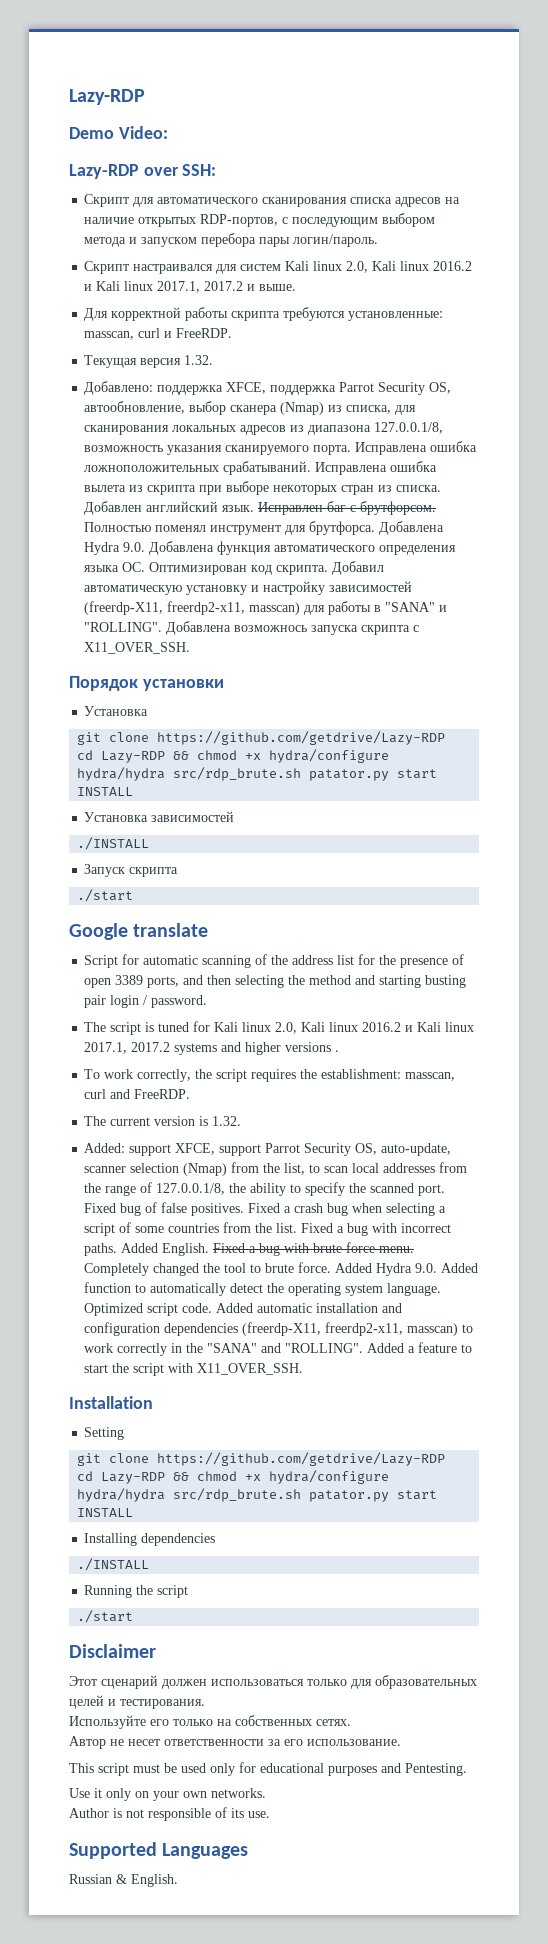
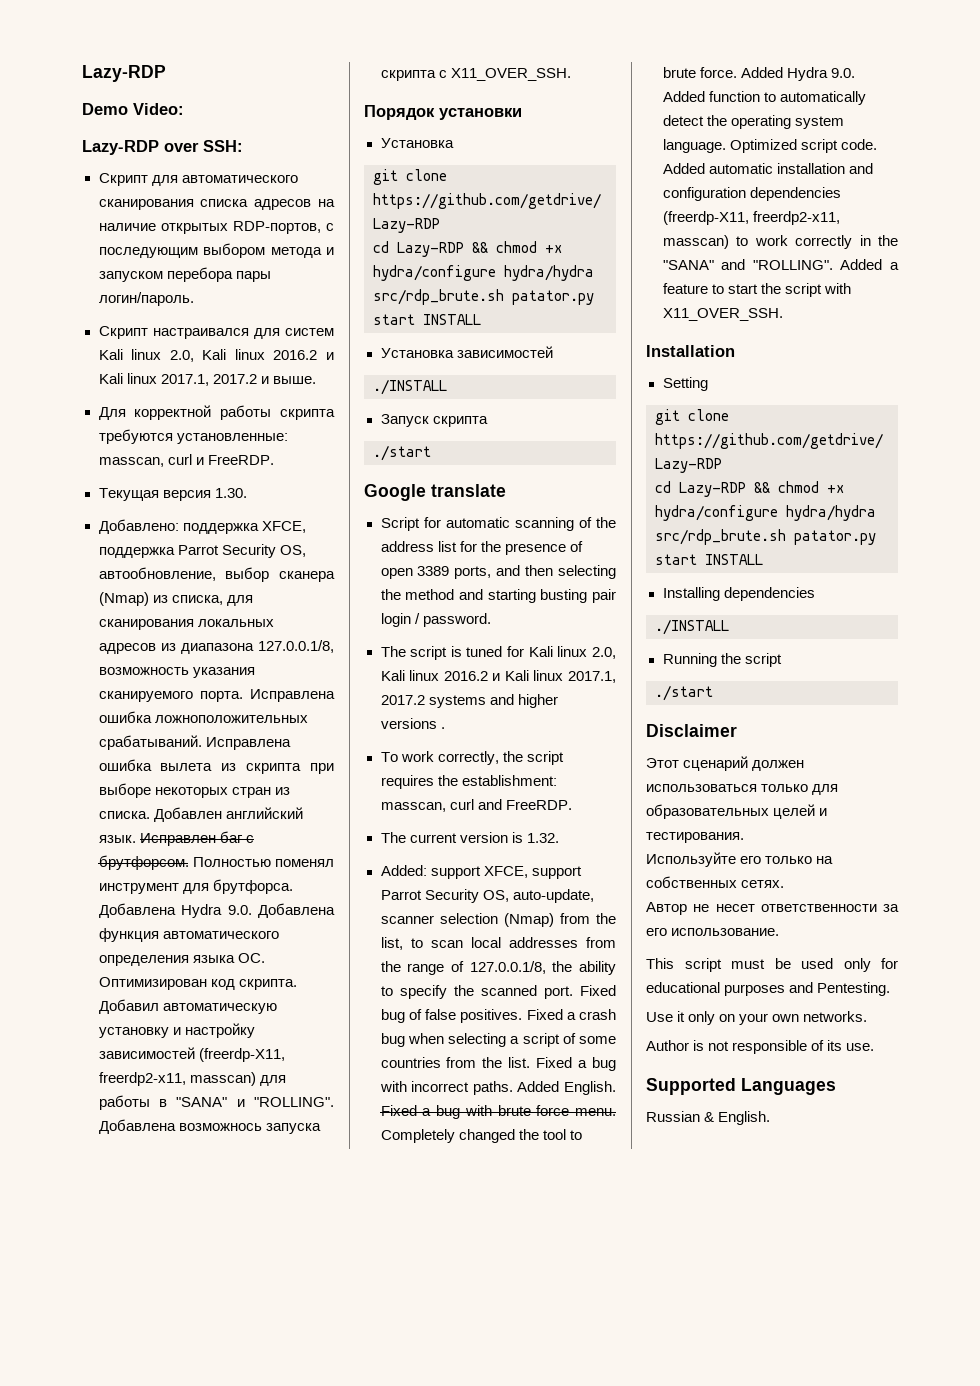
- Текущая версия 1.32.
+ Текущая версия 1.30.

